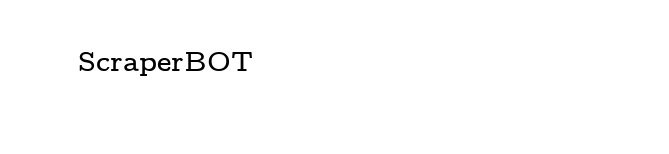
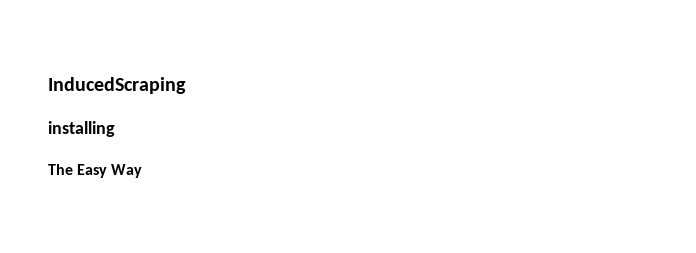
- ScraperBOT
+ InducedScraping
+ installing
+ The Easy Way

